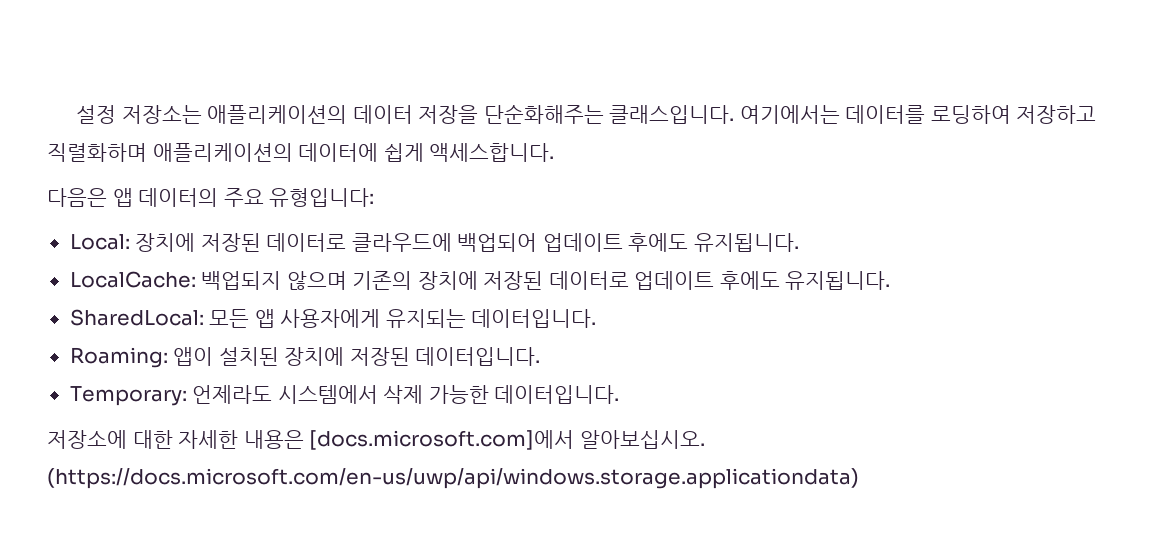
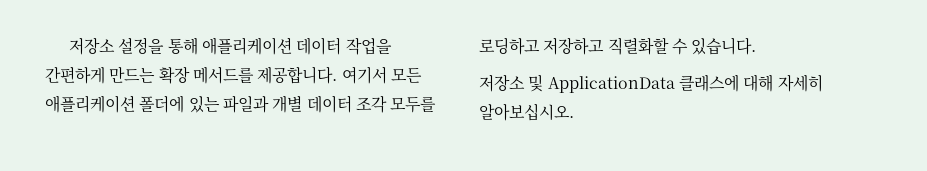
- 설정 저장소는 애플리케이션의 데이터 저장을 단순화해주는 클래스입니다. 여기에서는 데이터를 로딩하여 저장하고 직렬화하며 애플리케이션의 데이터에 쉽게 액세스합니다.
- 다음은 앱 데이터의 주요 유형입니다:
- Local: 장치에 저장된 데이터로 클라우드에 백업되어 업데이트 후에도 유지됩니다.
- LocalCache: 백업되지 않으며 기존의 장치에 저장된 데이터로 업데이트 후에도 유지됩니다.
- SharedLocal: 모든 앱 사용자에게 유지되는 데이터입니다.
- Roaming: 앱이 설치된 장치에 저장된 데이터입니다.
- Temporary: 언제라도 시스템에서 삭제 가능한 데이터입니다.
- 저장소에 대한 자세한 내용은 [docs.microsoft.com]에서 알아보십시오. (https://docs.microsoft.com/en-us/uwp/api/windows.storage.applicationdata)
+ 저장소 설정을 통해 애플리케이션 데이터 작업을 간편하게 만드는 확장 메서드를 제공합니다. 여기서 모든 애플리케이션 폴더에 있는 파일과 개별 데이터 조각 모두를 로딩하고 저장하고 직렬화할 수 있습니다.
+ 저장소 및 ApplicationData 클래스에 대해 자세히 알아보십시오.

